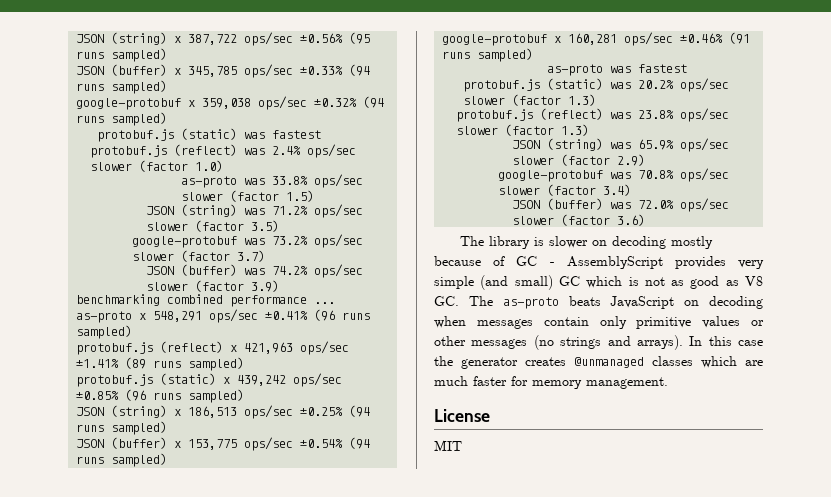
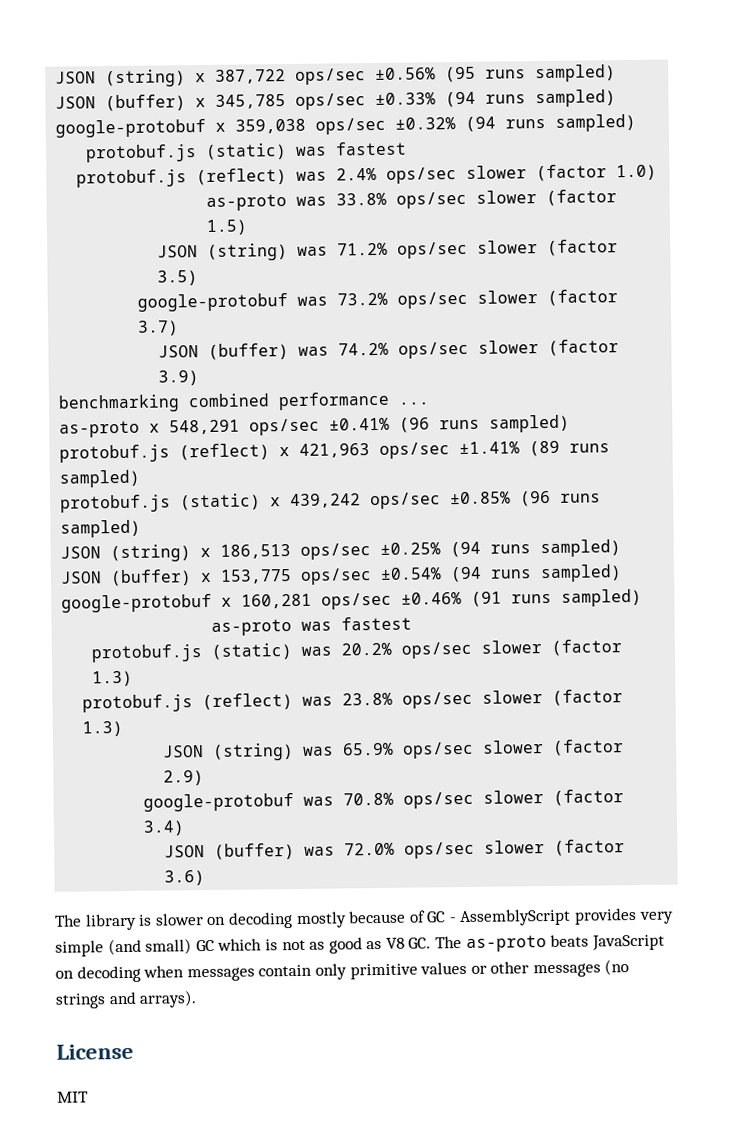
- In this case the generator creates @unmanaged classes which are much faster for memory management.

